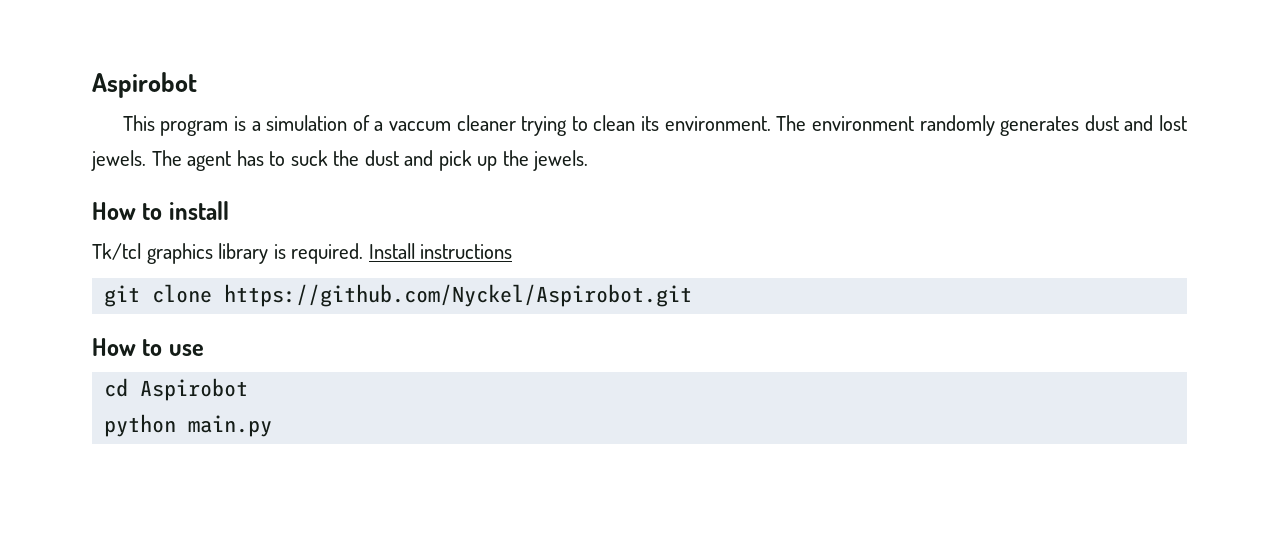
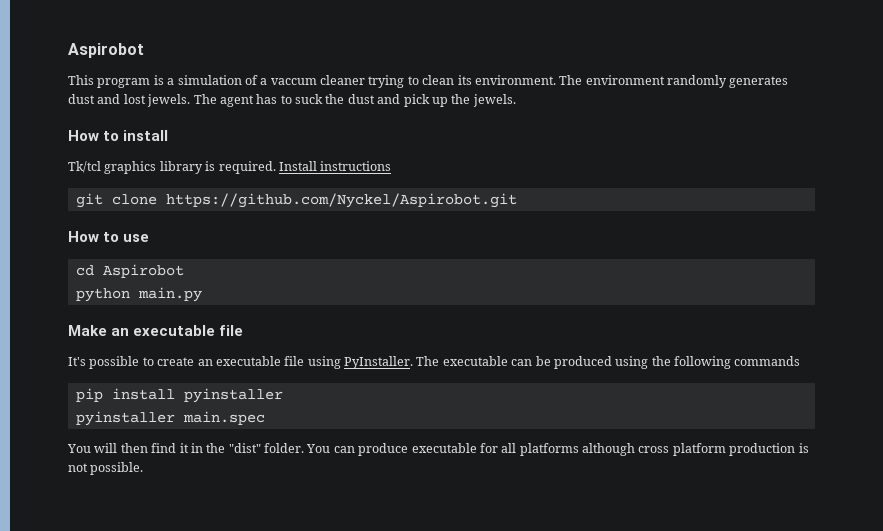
+ Make an executable file
+ It's possible to create an executable file using PyInstaller. The executable can be produced using the following commands
+ pip install pyinstaller
+ pyinstaller main.spec
+ You will then find it in the "dist" folder. You can produce executable for all platforms although cross platform production is not possible.

